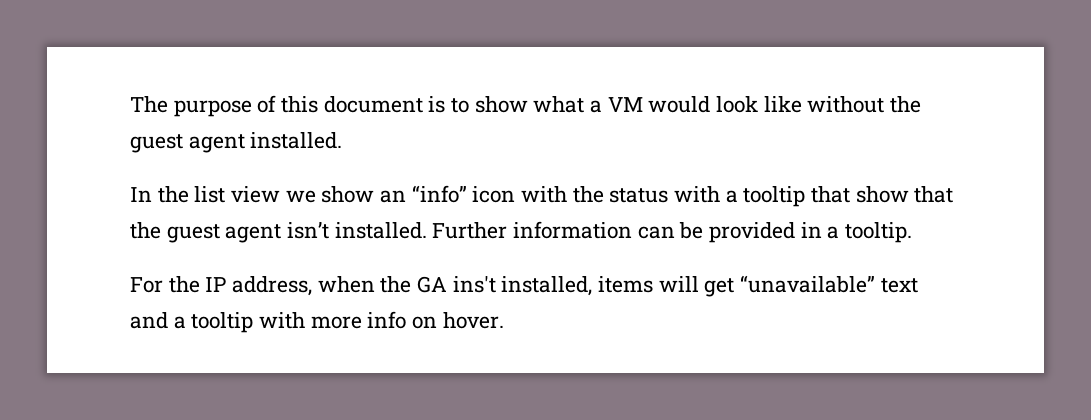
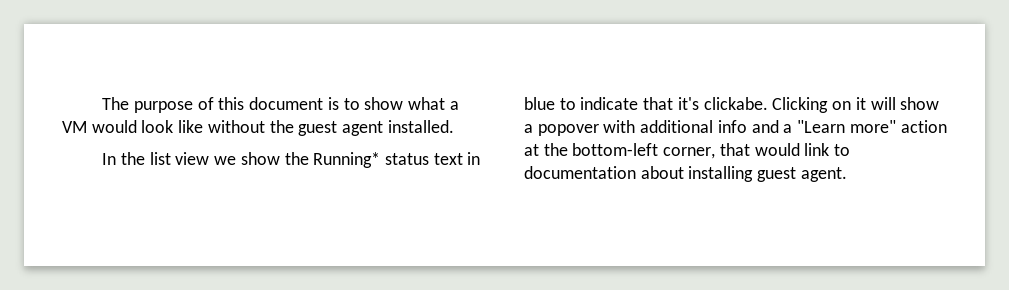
- In the list view we show an “info” icon with the status with a tooltip that show that the guest agent isn’t installed. Further information can be provided in a tooltip.
- For the IP address, when the GA ins't installed, items will get “unavailable” text and a tooltip with more info on hover.
+ In the list view we show the Running* status text in blue to indicate that it's clickabe. Clicking on it will show a popover with additional info and a "Learn more" action at the bottom-left corner, that would link to documentation about installing guest agent.

